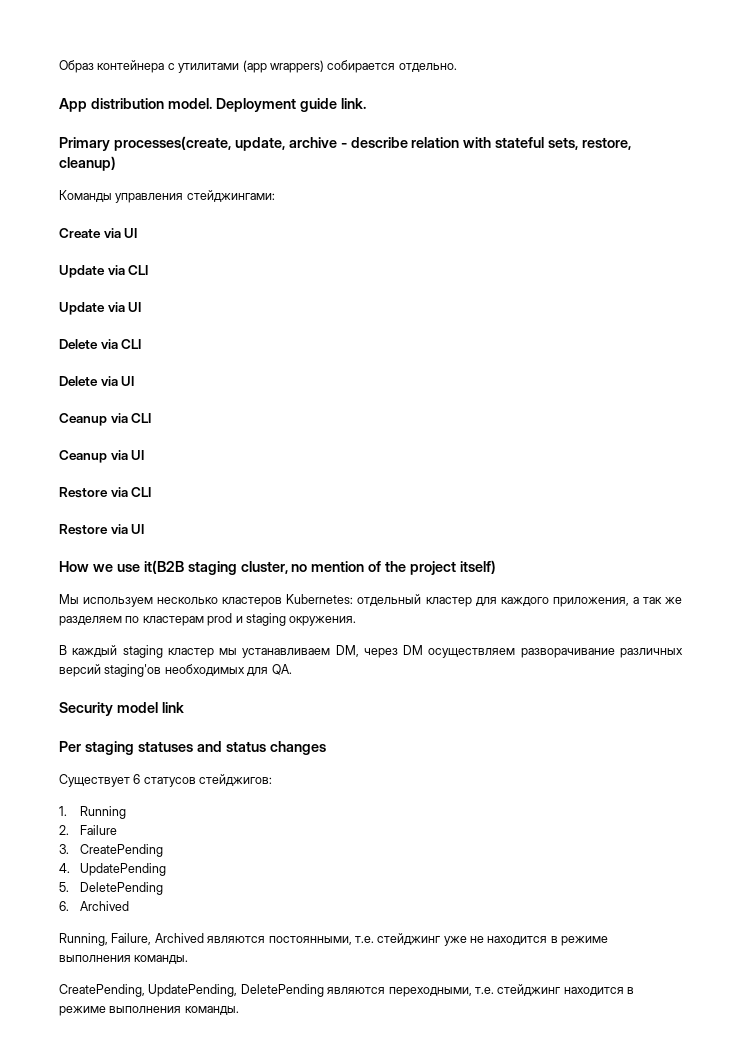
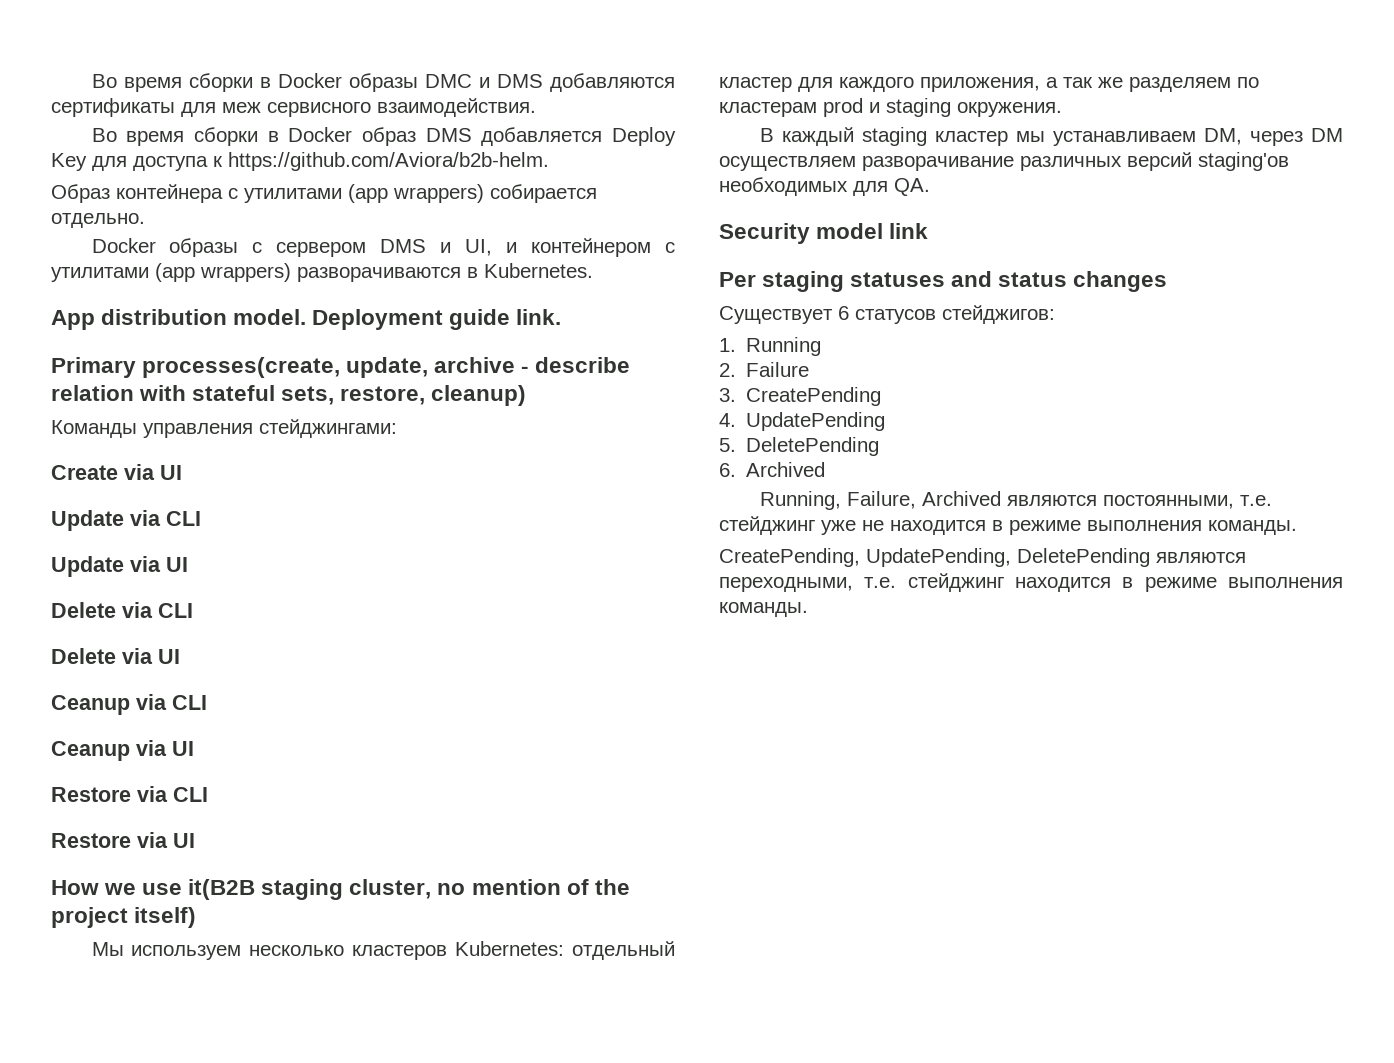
+ Во время сборки в Docker образы DMC и DMS добавляются сертификаты для меж сервисного взаимодействия.
+ Во время сборки в Docker образ DMS добавляется Deploy Key для доступа к https://github.com/Aviora/b2b-helm.
+ Docker образы с сервером DMS и UI, и контейнером с утилитами (app wrappers) разворачиваются в Kubernetes.

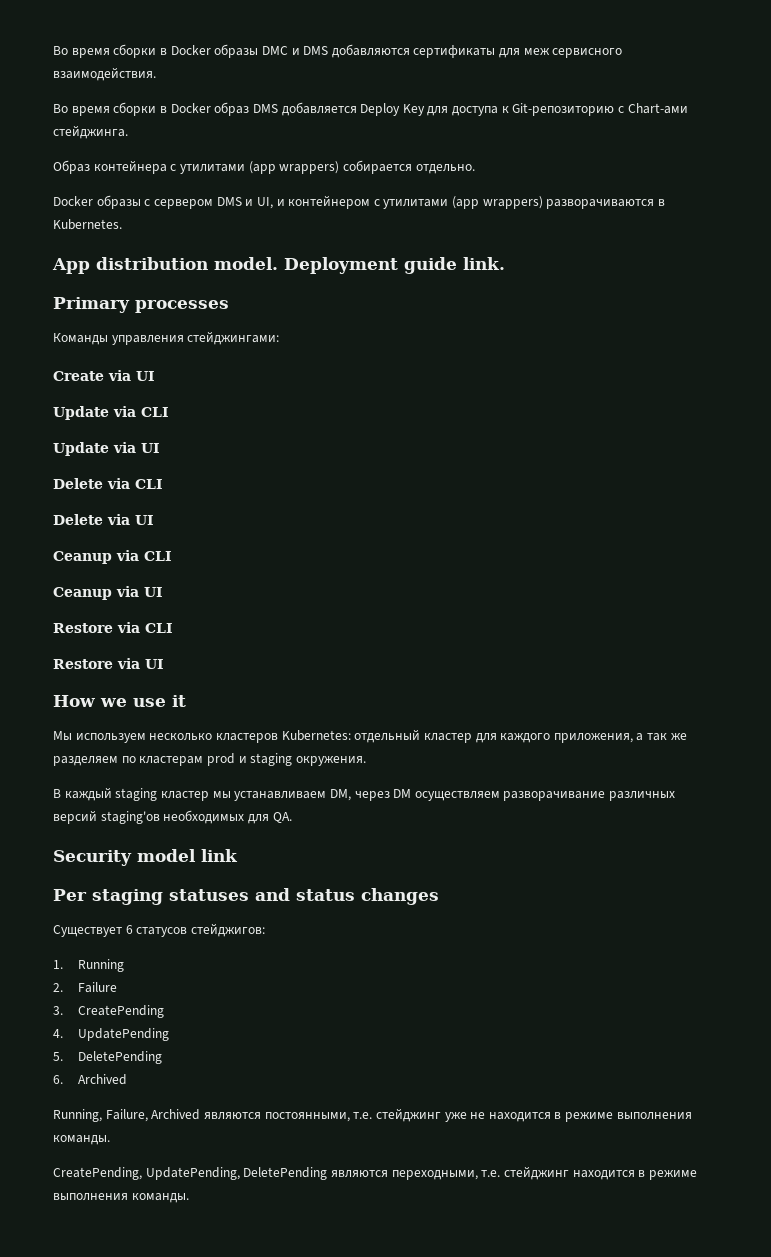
- Во время сборки в Docker образ DMS добавляется Deploy Key для доступа к https://github.com/Aviora/b2b-helm.
+ Во время сборки в Docker образ DMS добавляется Deploy Key для доступа к Git-репозиторию с Chart-ами стейджинга.
- Primary processes(create, update, archive - describe relation with stateful sets, restore, cleanup)
+ Primary processes
- How we use it(B2B staging cluster, no mention of the project itself)
+ How we use it

